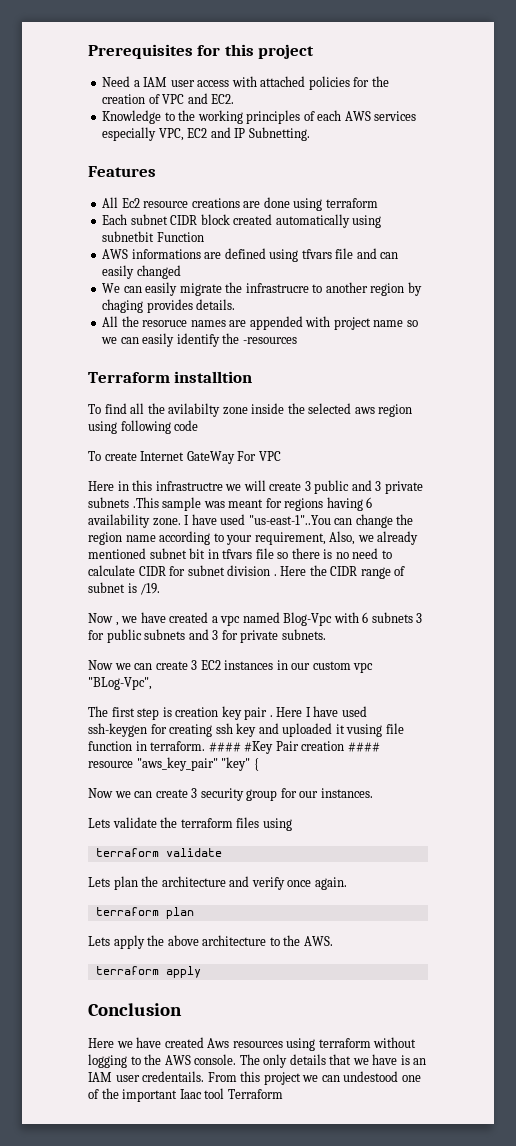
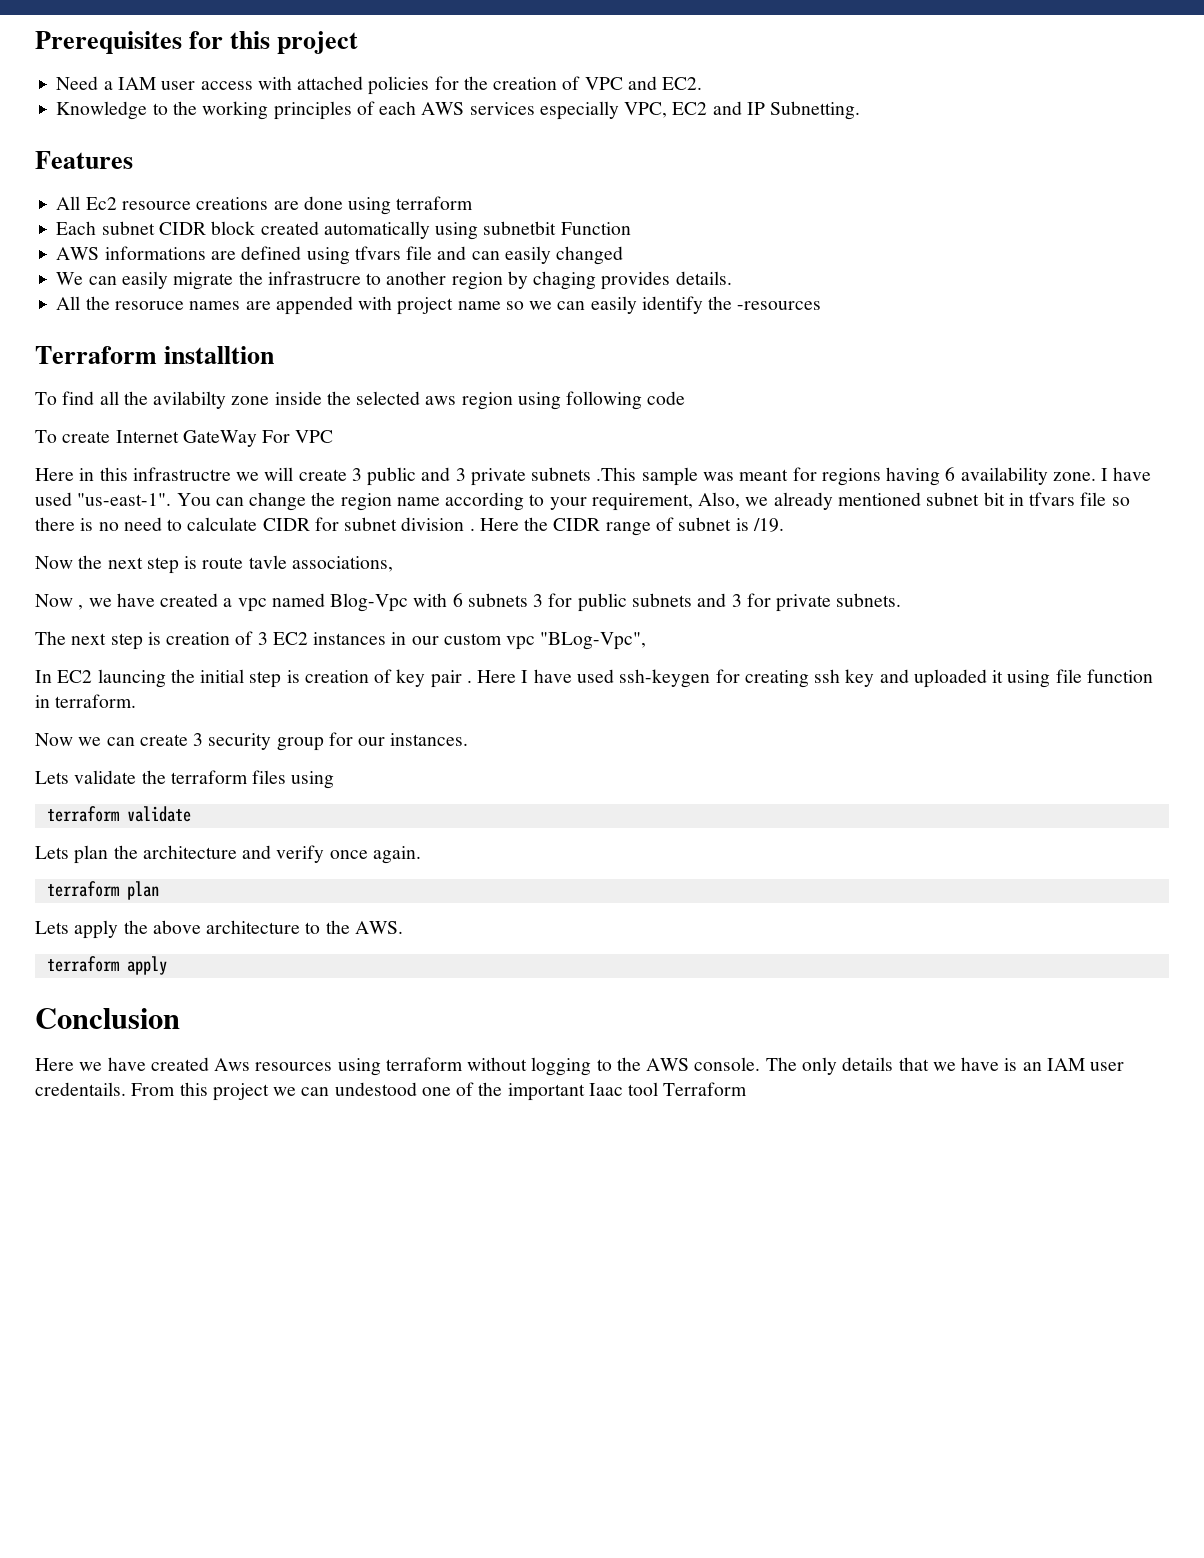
- I have used "us-east-1"..You can change the region name according to your requirement, Also, we already mentioned subnet bit in tfvars file so there is no need to calculate CIDR for subnet division .
+ I have used "us-east-1". You can change the region name according to your requirement, Also, we already mentioned subnet bit in tfvars file so there is no need to calculate CIDR for subnet division .
+ Now the next step is route tavle associations,
- Now we can create 3 EC2 instances in our custom vpc "BLog-Vpc",
+ The next step is creation of 3 EC2 instances in our custom vpc "BLog-Vpc",
- The first step is creation key pair .
+ In EC2 launcing the initial step is creation of key pair .
- Here I have used ssh-keygen for creating ssh key and uploaded it vusing file function in terraform. #### #Key Pair creation #### resource "aws_key_pair" "key" {
+ Here I have used ssh-keygen for creating ssh key and uploaded it using file function in terraform.

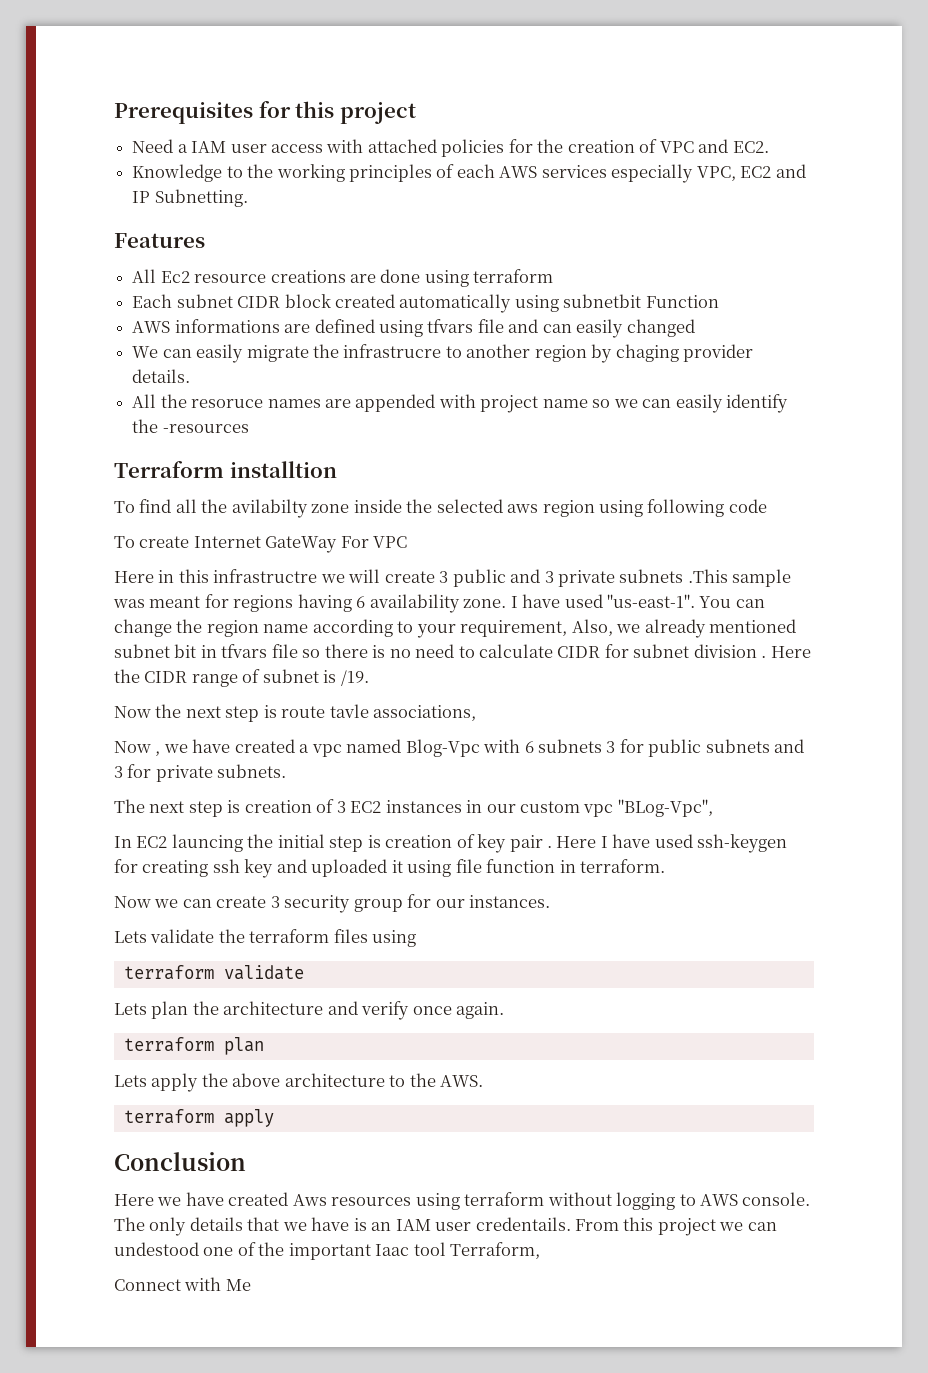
- We can easily migrate the infrastrucre to another region by chaging provides details.
+ We can easily migrate the infrastrucre to another region by chaging provider details.
- Here we have created Aws resources using terraform without logging to the AWS console.
+ Here we have created Aws resources using terraform without logging to AWS console.
- From this project we can undestood one of the important Iaac tool Terraform
+ From this project we can undestood one of the important Iaac tool Terraform,
+ Connect with Me

